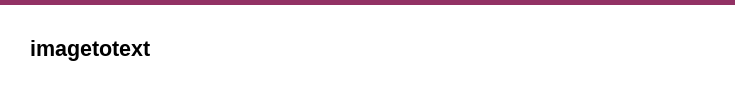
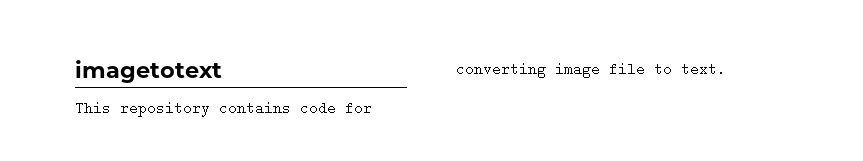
+ This repository contains code for converting image file to text.

